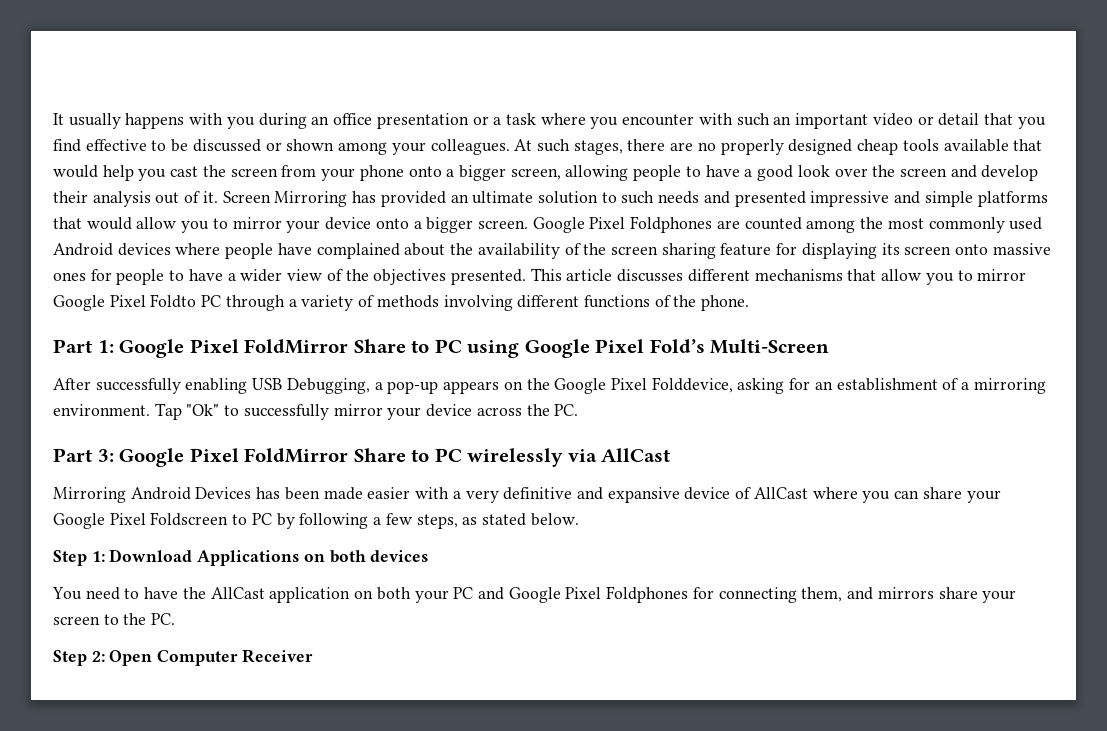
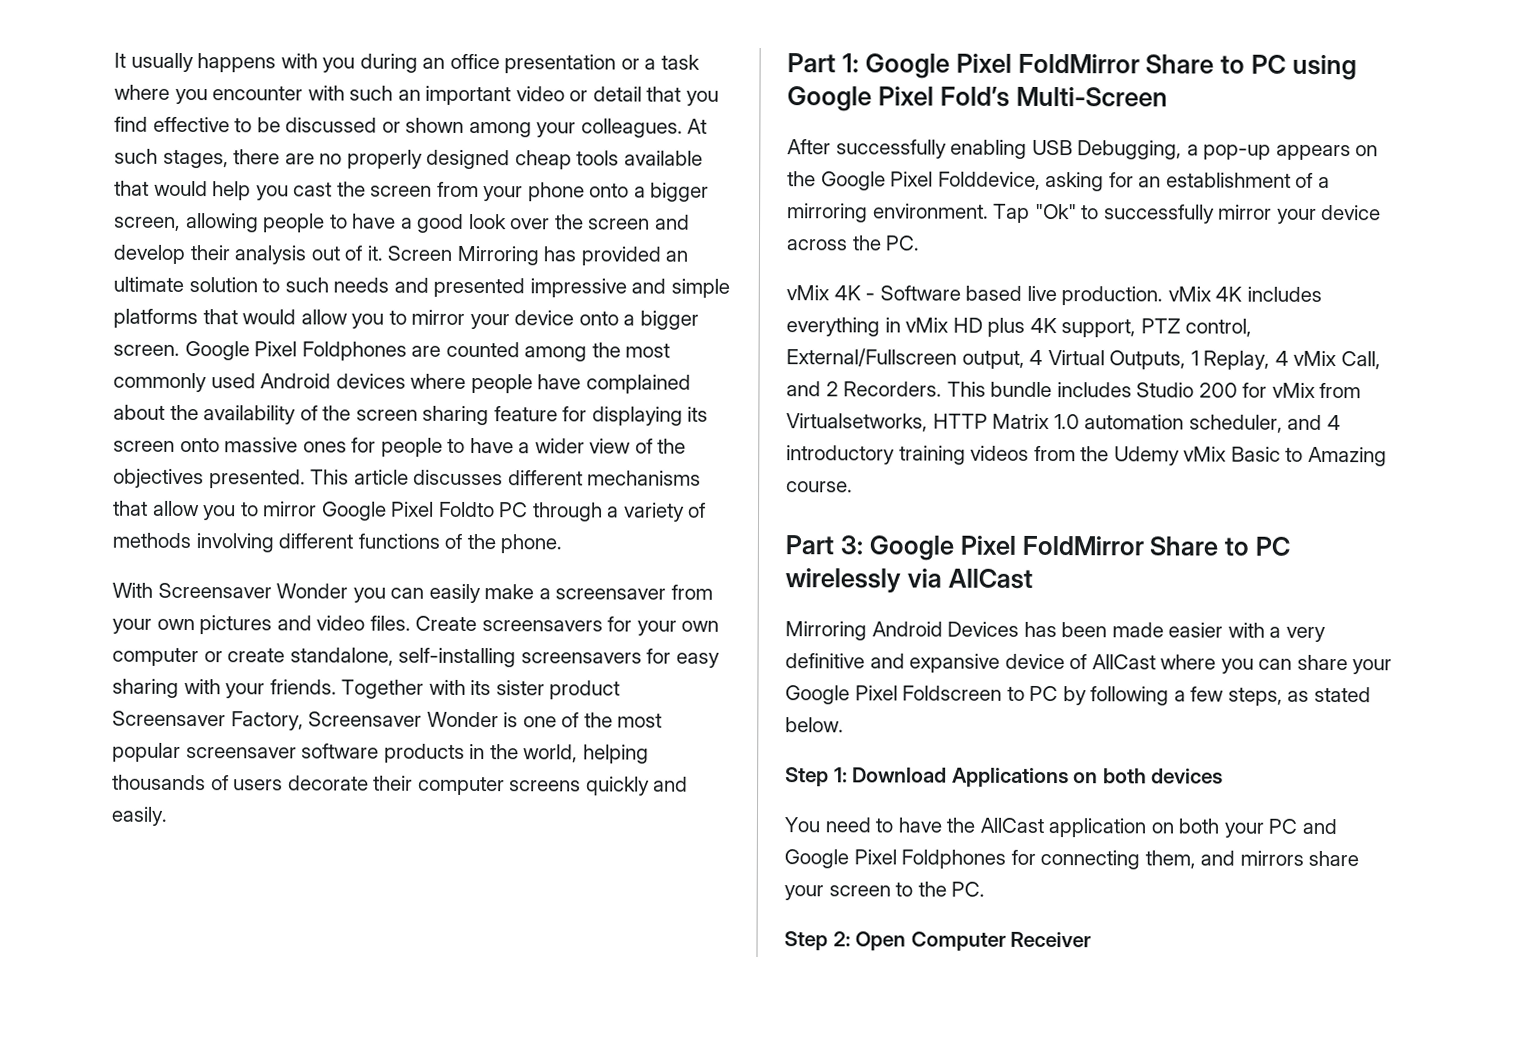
+ With Screensaver Wonder you can easily make a screensaver from your own pictures and video files. Create screensavers for your own computer or create standalone, self-installing screensavers for easy sharing with your friends. Together with its sister product Screensaver Factory, Screensaver Wonder is one of the most popular screensaver software products in the world, helping thousands of users decorate their computer screens quickly and easily.
+ vMix 4K - Software based live production. vMix 4K includes everything in vMix HD plus 4K support, PTZ control, External/Fullscreen output, 4 Virtual Outputs, 1 Replay, 4 vMix Call, and 2 Recorders. This bundle includes Studio 200 for vMix from Virtualsetworks, HTTP Matrix 1.0 automation scheduler, and 4 introductory training videos from the Udemy vMix Basic to Amazing course.

